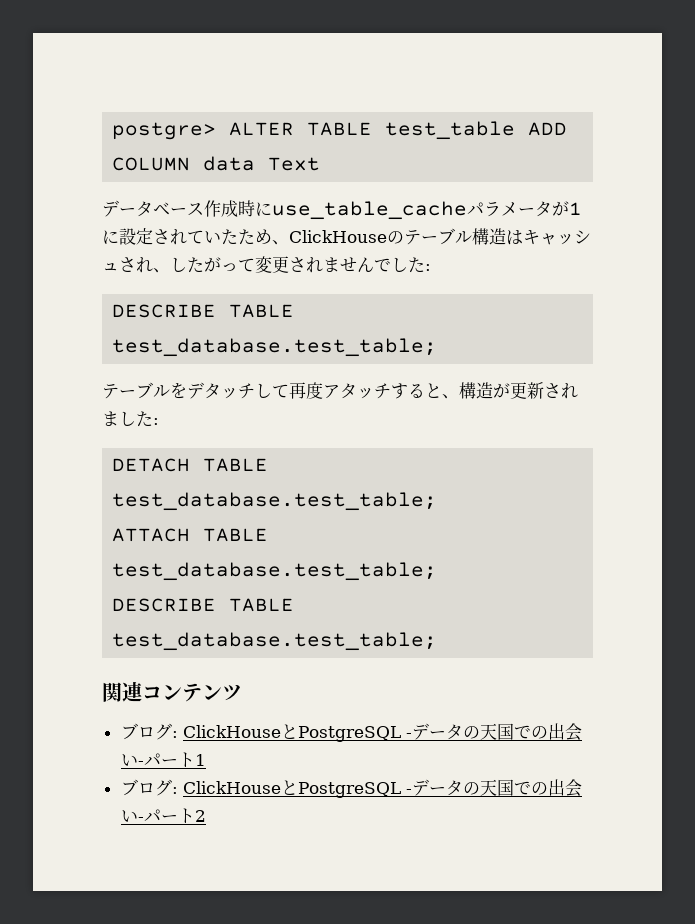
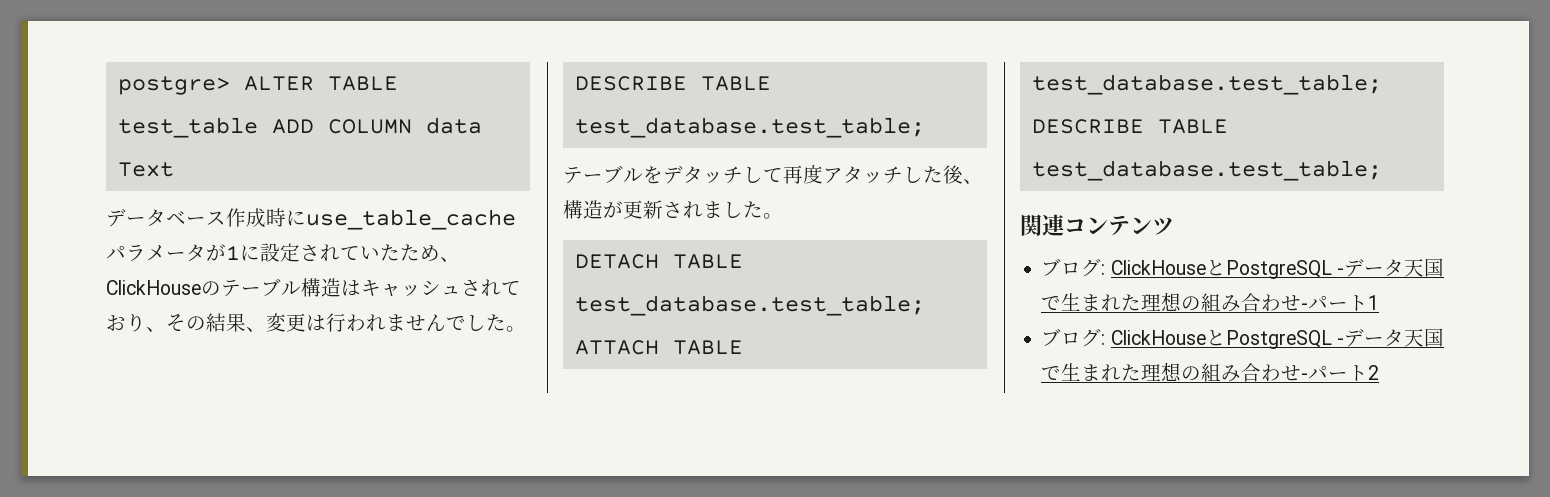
- データベース作成時にuse_table_cacheパラメータが1に設定されていたため、ClickHouseのテーブル構造はキャッシュされ、したがって変更されませんでした:
+ データベース作成時にuse_table_cacheパラメータが1に設定されていたため、ClickHouseのテーブル構造はキャッシュされており、その結果、変更は行われませんでした。
- テーブルをデタッチして再度アタッチすると、構造が更新されました:
+ テーブルをデタッチして再度アタッチした後、構造が更新されました。
- ブログ: ClickHouseとPostgreSQL -データの天国での出会い-パート1
+ ブログ: ClickHouseとPostgreSQL -データ天国で生まれた理想の組み合わせ-パート1
- ブログ: ClickHouseとPostgreSQL -データの天国での出会い-パート2
+ ブログ: ClickHouseとPostgreSQL -データ天国で生まれた理想の組み合わせ-パート2

